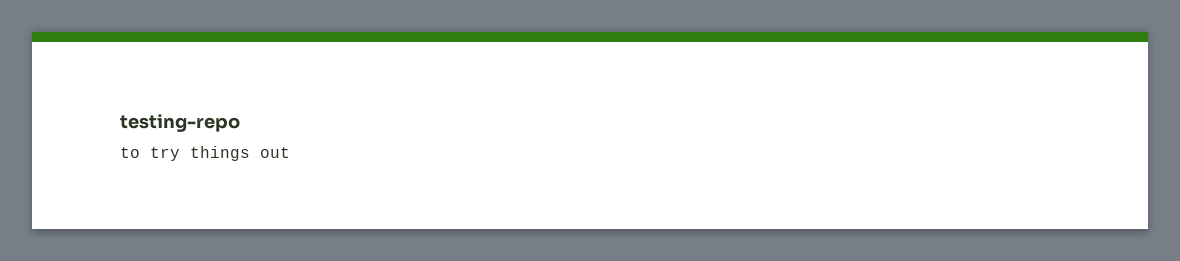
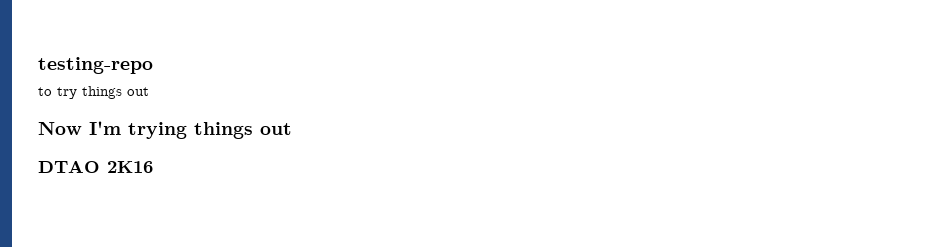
+ Now I'm trying things out
+ DTAO 2K16

